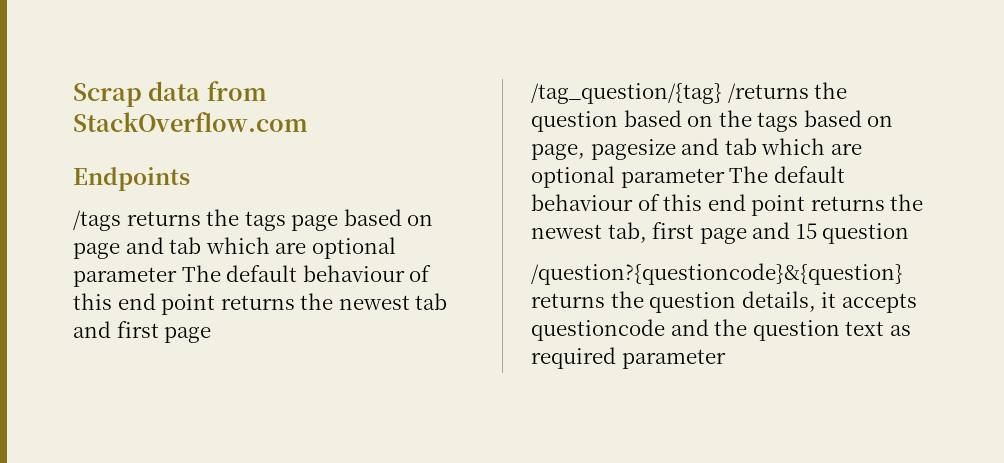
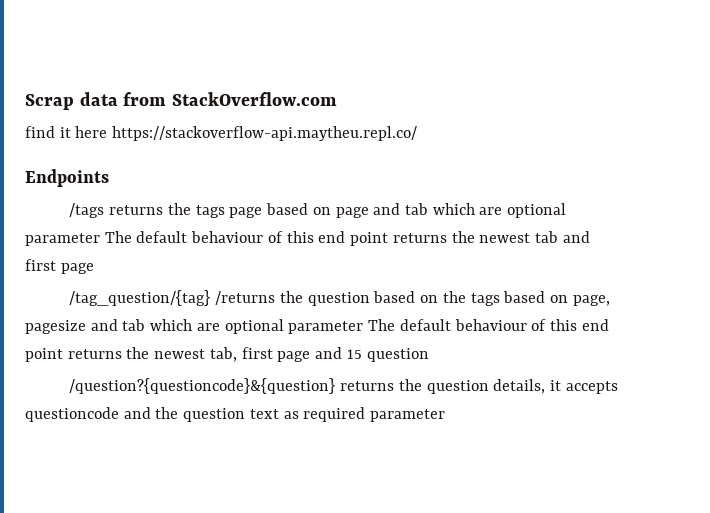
+ find it here https://stackoverflow-api.maytheu.repl.co/

